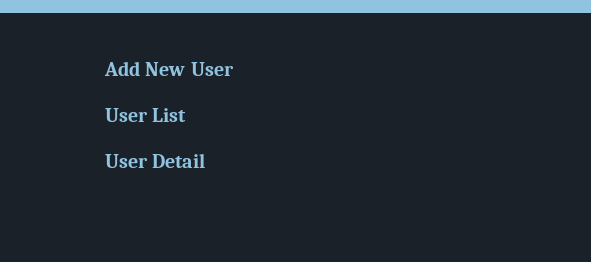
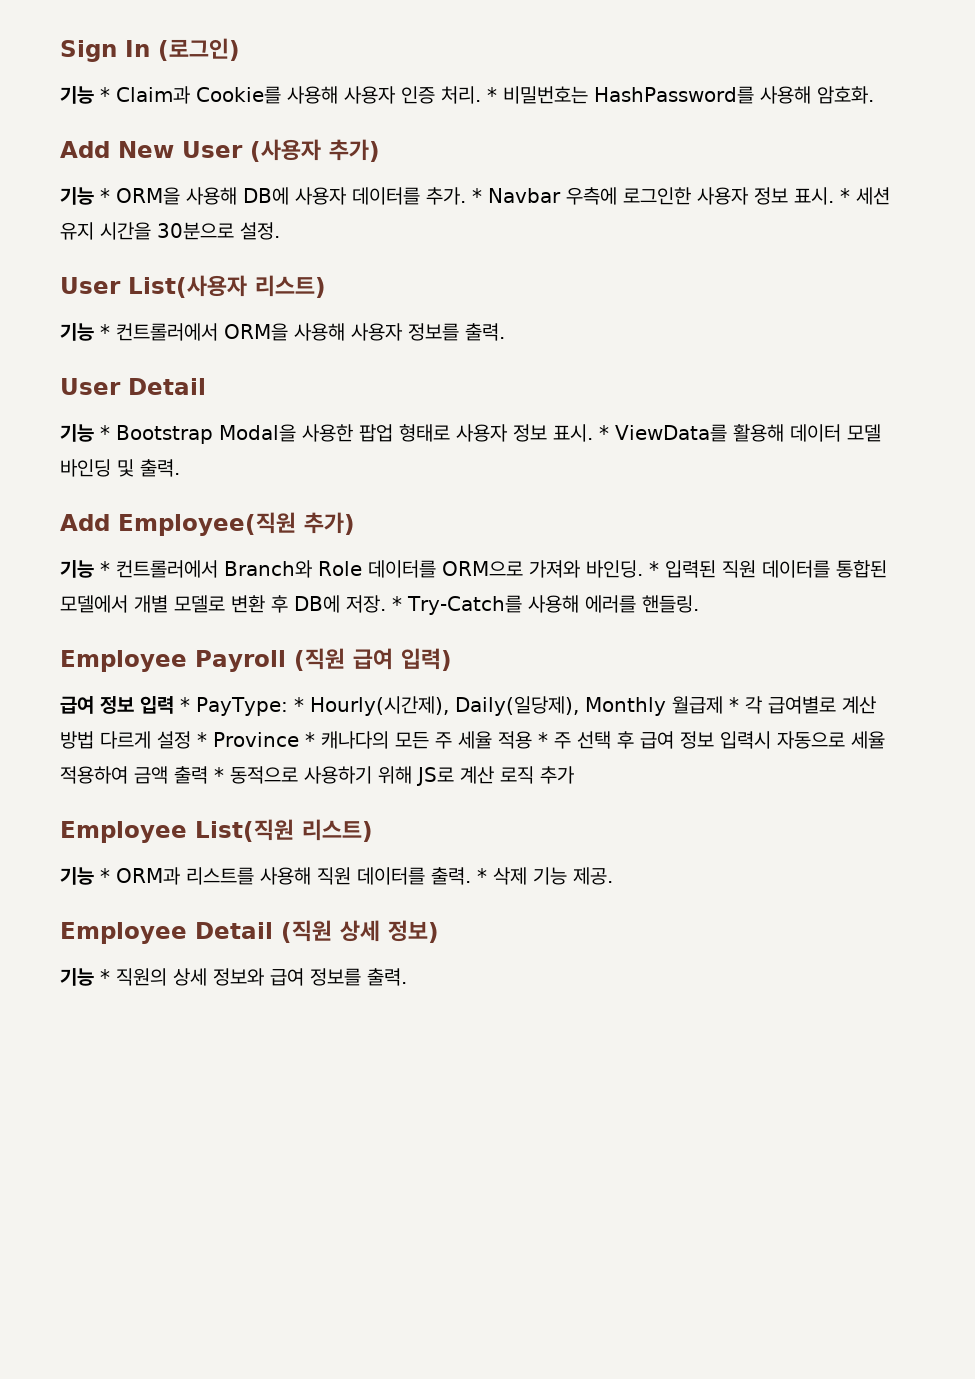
- Add New User
- User List
+ Sign In (로그인)
+ 기능 * Claim과 Cookie를 사용해 사용자 인증 처리. * 비밀번호는 HashPassword를 사용해 암호화.
+ Add New User (사용자 추가)
+ 기능 * ORM을 사용해 DB에 사용자 데이터를 추가. * Navbar 우측에 로그인한 사용자 정보 표시. * 세션 유지 시간을 30분으로 설정.
+ User List(사용자 리스트)
+ 기능 * 컨트롤러에서 ORM을 사용해 사용자 정보를 출력.
  User Detail
+ 기능 * Bootstrap Modal을 사용한 팝업 형태로 사용자 정보 표시. * ViewData를 활용해 데이터 모델 바인딩 및 출력.
+ Add Employee(직원 추가)
+ 기능 * 컨트롤러에서 Branch와 Role 데이터를 ORM으로 가져와 바인딩. * 입력된 직원 데이터를 통합된 모델에서 개별 모델로 변환 후 DB에 저장. * Try-Catch를 사용해 에러를 핸들링.
+ Employee Payroll (직원 급여 입력)
+ 급여 정보 입력 * PayType: * Hourly(시간제), Daily(일당제), Monthly 월급제 * 각 급여별로 계산 방법 다르게 설정 * Province * 캐나다의 모든 주 세율 적용 * 주 선택 후 급여 정보 입력시 자동으로 세율 적용하여 금액 출력 * 동적으로 사용하기 위해 JS로 계산 로직 추가
+ Employee List(직원 리스트)
+ 기능 * ORM과 리스트를 사용해 직원 데이터를 출력. * 삭제 기능 제공.
+ Employee Detail (직원 상세 정보)
+ 기능 * 직원의 상세 정보와 급여 정보를 출력.

